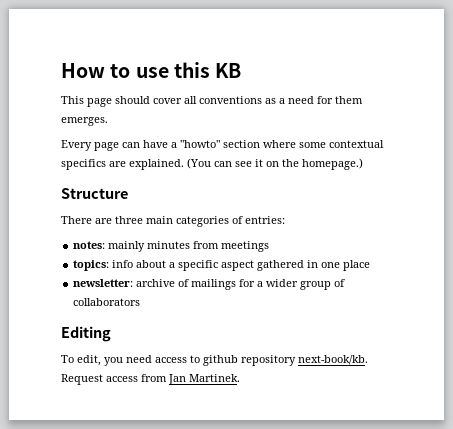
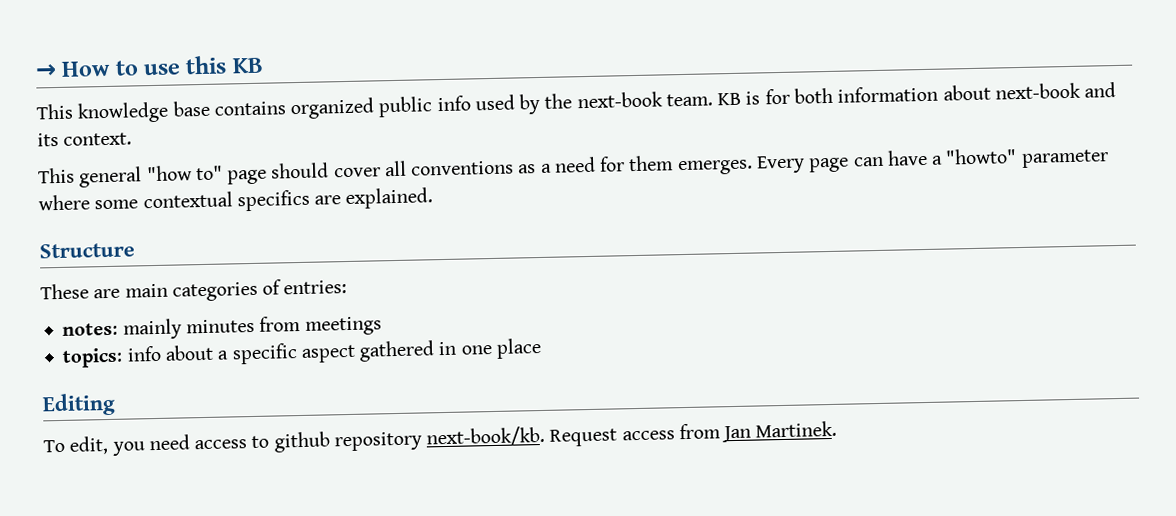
- How to use this KB
+ → How to use this KB
- This page should cover all conventions as a need for them emerges.
- Every page can have a "howto" section where some contextual specifics are explained. (You can see it on the homepage.)
+ This knowledge base contains organized public info used by the next-book team. KB is for both information about next-book and its context.
+ This general "how to" page should cover all conventions as a need for them emerges. Every page can have a "howto" parameter where some contextual specifics are explained.
  Structure
- There are three main categories of entries:
+ These are main categories of entries:
- newsletter: archive of mailings for a wider group of collaborators

